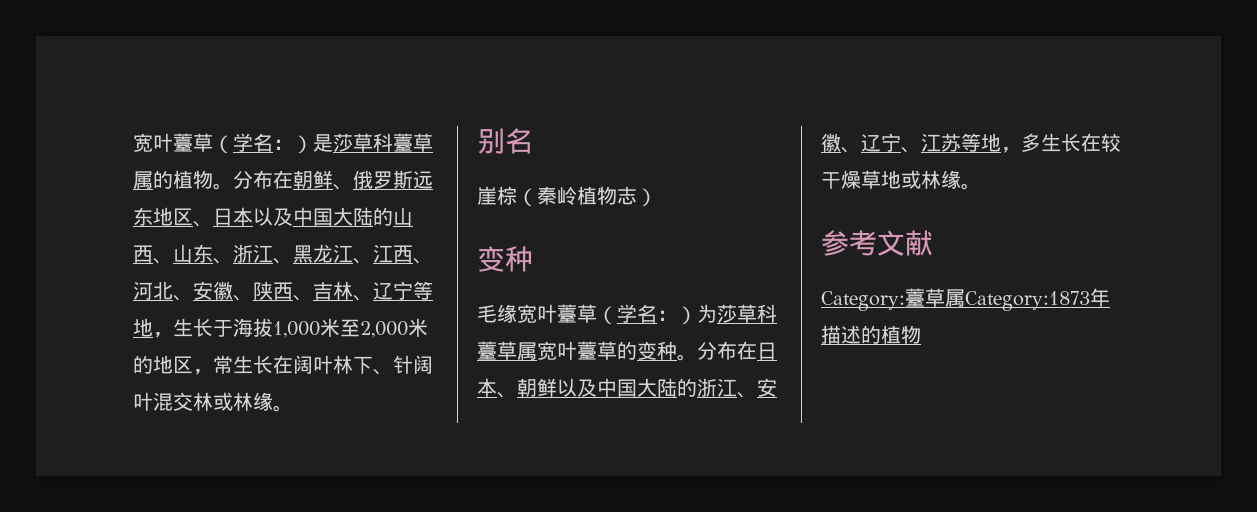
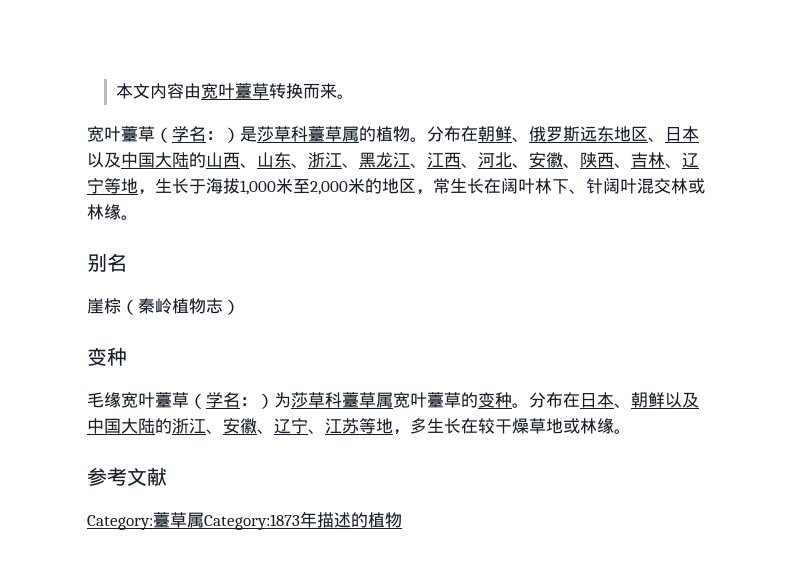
+ 本文内容由宽叶薹草转换而来。

